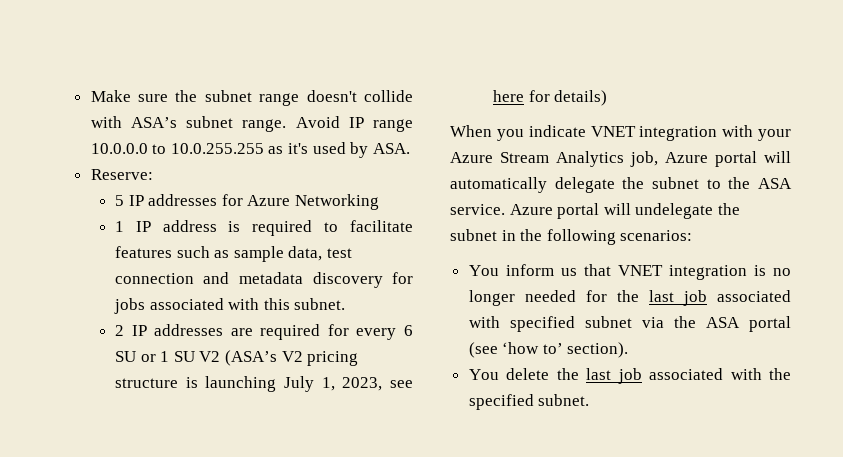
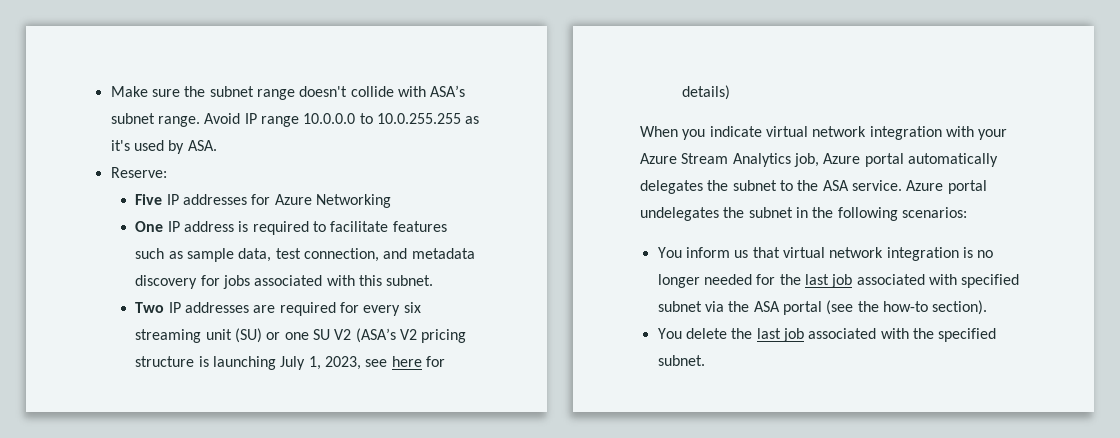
- 5 IP addresses for Azure Networking
+ Five IP addresses for Azure Networking
- 1 IP address is required to facilitate features such as sample data, test connection and metadata discovery for jobs associated with this subnet.
+ One IP address is required to facilitate features such as sample data, test connection, and metadata discovery for jobs associated with this subnet.
- 2 IP addresses are required for every 6 SU or 1 SU V2 (ASA’s V2 pricing structure is launching July 1, 2023, see here for details)
+ Two IP addresses are required for every six streaming unit (SU) or one SU V2 (ASA’s V2 pricing structure is launching July 1, 2023, see here for details)
- When you indicate VNET integration with your Azure Stream Analytics job, Azure portal will automatically delegate the subnet to the ASA service.
+ When you indicate virtual network integration with your Azure Stream Analytics job, Azure portal automatically delegates the subnet to the ASA service.
- Azure portal will undelegate the subnet in the following scenarios:
+ Azure portal undelegates the subnet in the following scenarios:
- You inform us that VNET integration is no longer needed for the last job associated with specified subnet via the ASA portal (see ‘how to’ section).
+ You inform us that virtual network integration is no longer needed for the last job associated with specified subnet via the ASA portal (see the how-to section).

